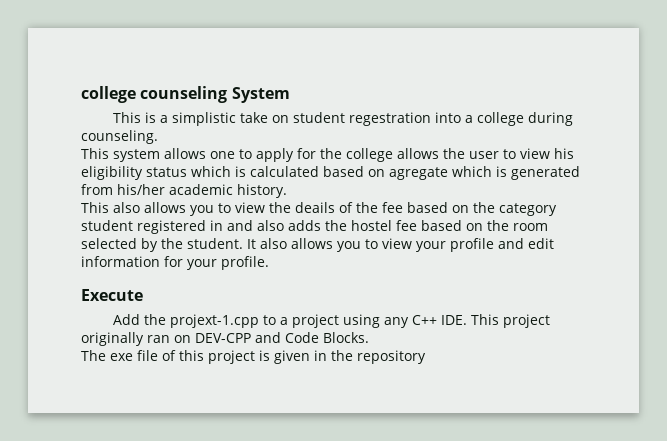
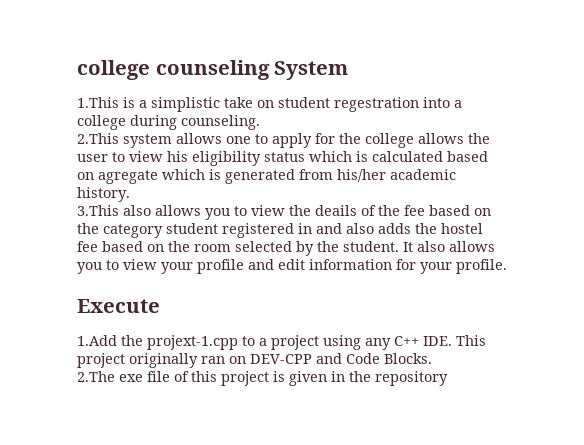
- This is a simplistic take on student regestration into a college during counseling.
+ 1.This is a simplistic take on student regestration into a college during counseling.
- This system allows one to apply for the college allows the user to view his eligibility status which is calculated based on agregate which is generated from his/her academic history.
+ 2.This system allows one to apply for the college allows the user to view his eligibility status which is calculated based on agregate which is generated from his/her academic history.
- This also allows you to view the deails of the fee based on the category student registered in and also adds the hostel fee based on the room selected by the student.
+ 3.This also allows you to view the deails of the fee based on the category student registered in and also adds the hostel fee based on the room selected by the student.
- Add the projext-1.cpp to a project using any C++ IDE. This project originally ran on DEV-CPP and Code Blocks.
+ 1.Add the projext-1.cpp to a project using any C++ IDE. This project originally ran on DEV-CPP and Code Blocks.
- The exe file of this project is given in the repository
+ 2.The exe file of this project is given in the repository

